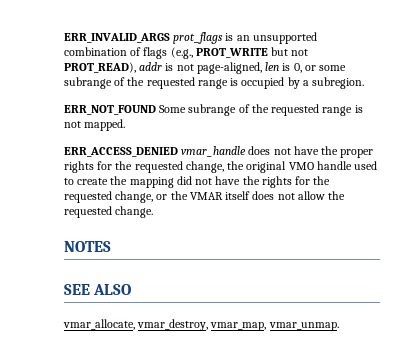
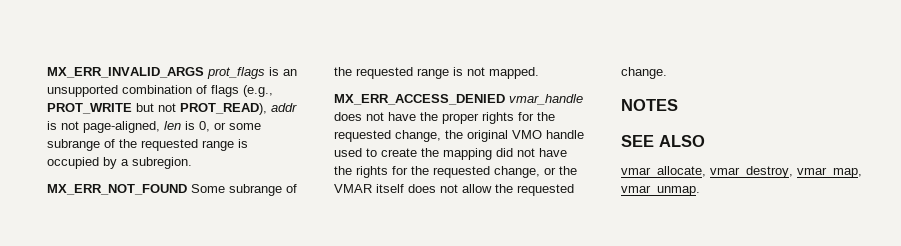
- ERR_INVALID_ARGS prot_flags is an unsupported combination of flags (e.g., PROT_WRITE but not PROT_READ), addr is not page-aligned, len is 0, or some subrange of the requested range is occupied by a subregion.
+ MX_ERR_INVALID_ARGS prot_flags is an unsupported combination of flags (e.g., PROT_WRITE but not PROT_READ), addr is not page-aligned, len is 0, or some subrange of the requested range is occupied by a subregion.
- ERR_NOT_FOUND Some subrange of the requested range is not mapped.
+ MX_ERR_NOT_FOUND Some subrange of the requested range is not mapped.
- ERR_ACCESS_DENIED vmar_handle does not have the proper rights for the requested change, the original VMO handle used to create the mapping did not have the rights for the requested change, or the VMAR itself does not allow the requested change.
+ MX_ERR_ACCESS_DENIED vmar_handle does not have the proper rights for the requested change, the original VMO handle used to create the mapping did not have the rights for the requested change, or the VMAR itself does not allow the requested change.

